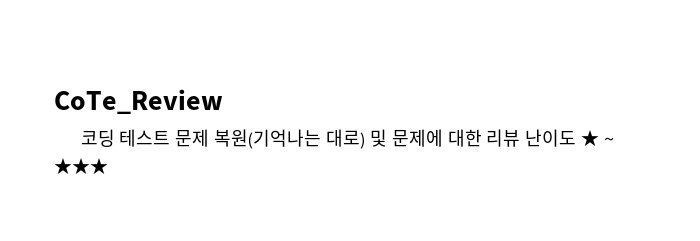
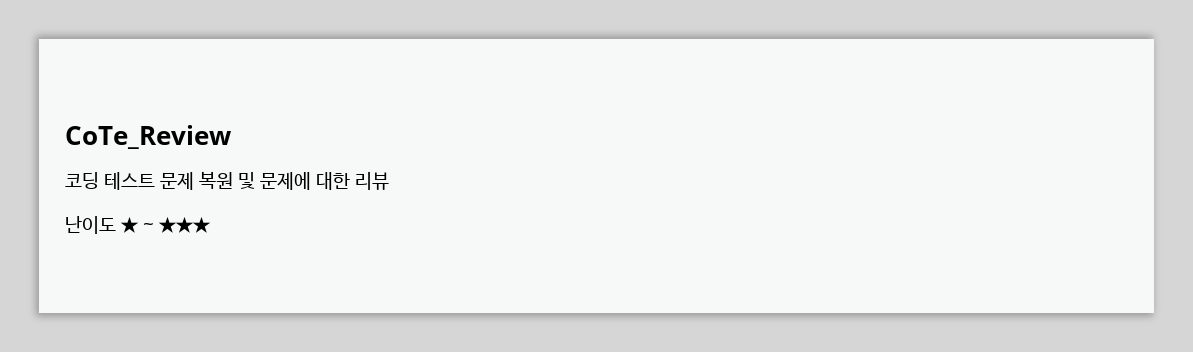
- 코딩 테스트 문제 복원(기억나는 대로) 및 문제에 대한 리뷰 난이도 ★ ~ ★★★
+ 코딩 테스트 문제 복원 및 문제에 대한 리뷰
+ 난이도 ★ ~ ★★★

